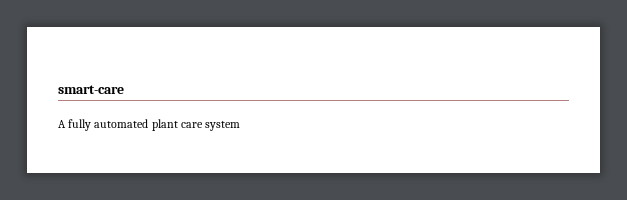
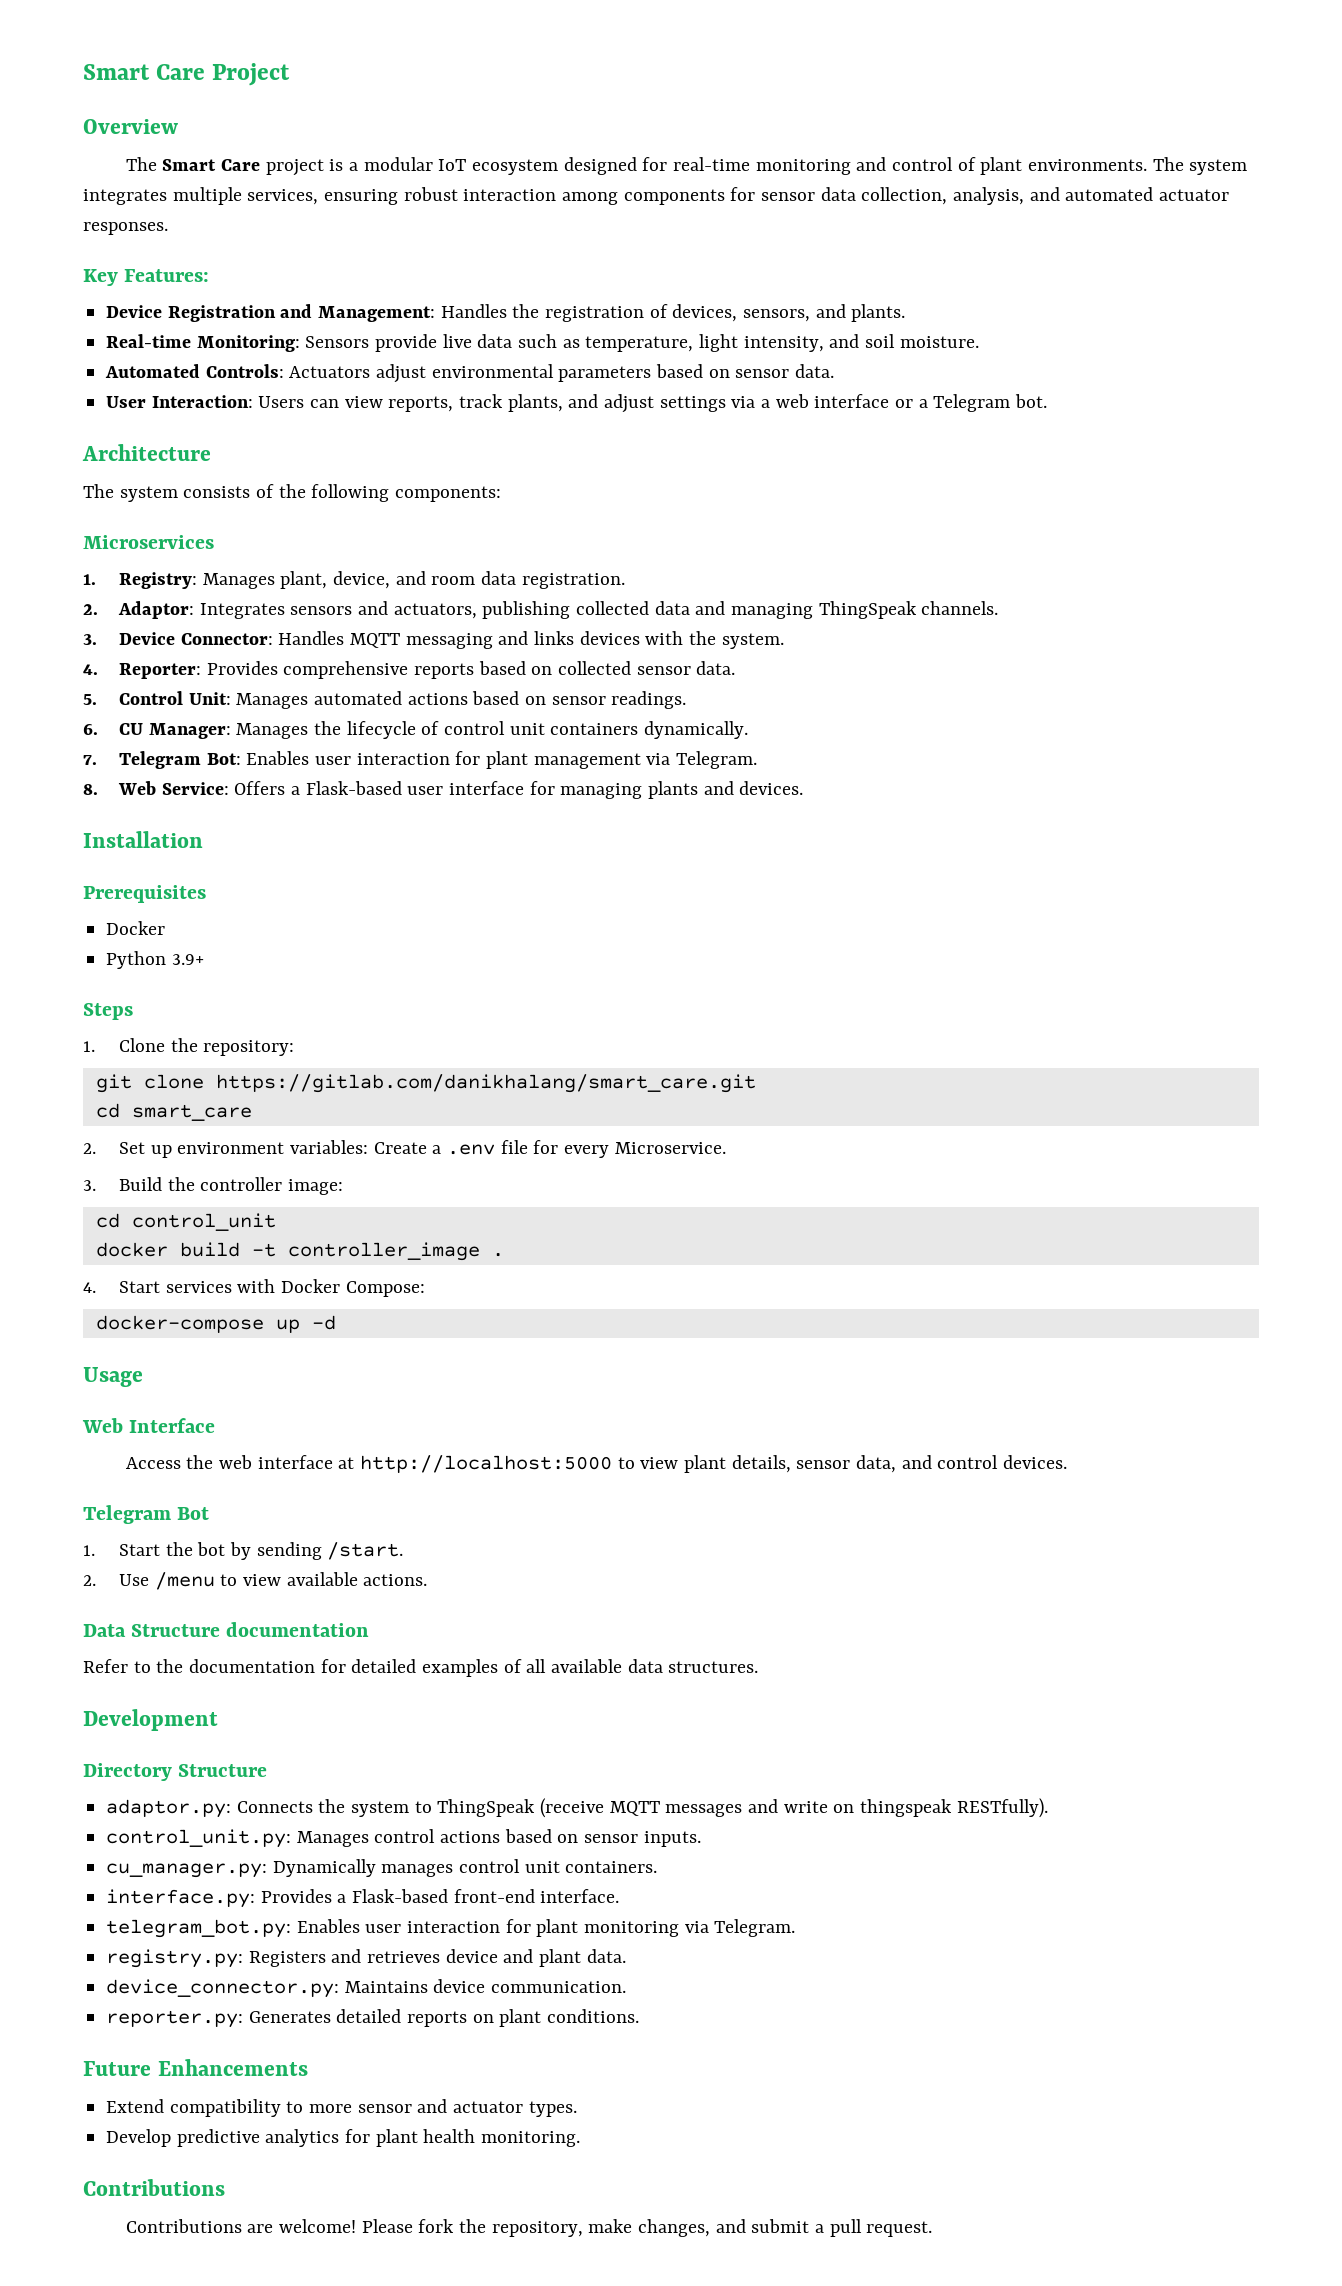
- smart-care
- A fully automated plant care system
+ Smart Care Project
+ Overview
+ The Smart Care project is a modular IoT ecosystem designed for real-time monitoring and control of plant environments. The system integrates multiple services, ensuring robust interaction among components for sensor data collection, analysis, and automated actuator responses.
+ Key Features:
+ Device Registration and Management: Handles the registration of devices, sensors, and plants.
+ Real-time Monitoring: Sensors provide live data such as temperature, light intensity, and soil moisture.
+ Automated Controls: Actuators adjust environmental parameters based on sensor data.
+ User Interaction: Users can view reports, track plants, and adjust settings via a web interface or a Telegram bot.
+ Architecture
+ The system consists of the following components:
+ Microservices
+ 1. Registry: Manages plant, device, and room data registration.
+ 2. Adaptor: Integrates sensors and actuators, publishing collected data and managing ThingSpeak channels.
+ 3. Device Connector: Handles MQTT messaging and links devices with the system.
+ 4. Reporter: Provides comprehensive reports based on collected sensor data.
+ 5. Control Unit: Manages automated actions based on sensor readings.
+ 6. CU Manager: Manages the lifecycle of control unit containers dynamically.
+ 7. Telegram Bot: Enables user interaction for plant management via Telegram.
+ 8. Web Service: Offers a Flask-based user interface for managing plants and devices.
+ Installation
+ Prerequisites
+ Docker
+ Python 3.9+
+ Steps
+ 1. Clone the repository:
+ git clone https://gitlab.com/danikhalang/smart_care.git
+ cd smart_care
+ 2. Set up environment variables: Create a .env file for every Microservice.
+ 3. Build the controller image:
+ cd control_unit
+ docker build -t controller_image .
+ 4. Start services with Docker Compose:
+ docker-compose up -d
+ Usage
+ Web Interface
+ Access the web interface at http://localhost:5000 to view plant details, sensor data, and control devices.
+ Telegram Bot
+ 1. Start the bot by sending /start.
+ 2. Use /menu to view available actions.
+ Data Structure documentation
+ Refer to the documentation for detailed examples of all available data structures.
+ Development
+ Directory Structure
+ adaptor.py: Connects the system to ThingSpeak (receive MQTT messages and write on thingspeak RESTfully).
+ control_unit.py: Manages control actions based on sensor inputs.
+ cu_manager.py: Dynamically manages control unit containers.
+ interface.py: Provides a Flask-based front-end interface.
+ telegram_bot.py: Enables user interaction for plant monitoring via Telegram.
+ registry.py: Registers and retrieves device and plant data.
+ device_connector.py: Maintains device communication.
+ reporter.py: Generates detailed reports on plant conditions.
+ Future Enhancements
+ Extend compatibility to more sensor and actuator types.
+ Develop predictive analytics for plant health monitoring.
+ Contributions
+ Contributions are welcome! Please fork the repository, make changes, and submit a pull request.

